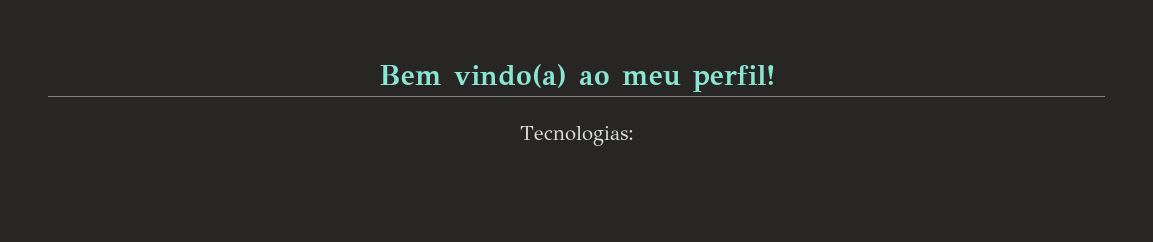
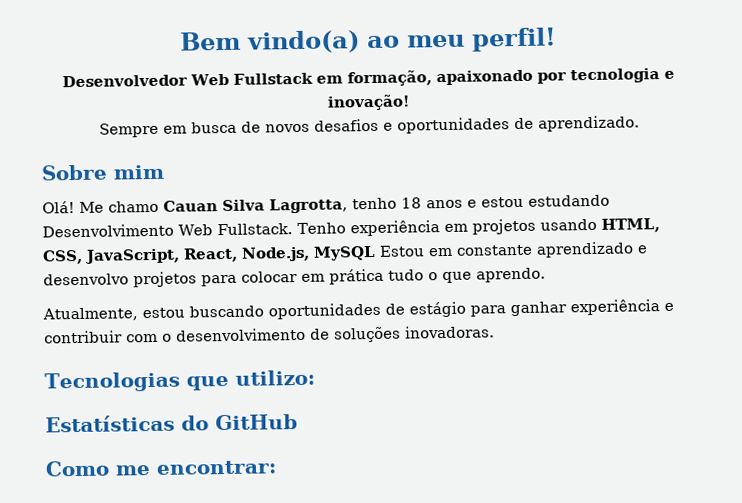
- Tecnologias:
+ Desenvolvedor Web Fullstack em formação, apaixonado por tecnologia e inovação!
+ Sempre em busca de novos desafios e oportunidades de aprendizado.
+ Sobre mim
+ Olá! Me chamo Cauan Silva Lagrotta, tenho 18 anos e estou estudando Desenvolvimento Web Fullstack. Tenho experiência em projetos usando HTML, CSS, JavaScript, React, Node.js, MySQL Estou em constante aprendizado e desenvolvo projetos para colocar em prática tudo o que aprendo.
+ Atualmente, estou buscando oportunidades de estágio para ganhar experiência e contribuir com o desenvolvimento de soluções inovadoras.
+ Tecnologias que utilizo:
+ Estatísticas do GitHub
+ Como me encontrar:

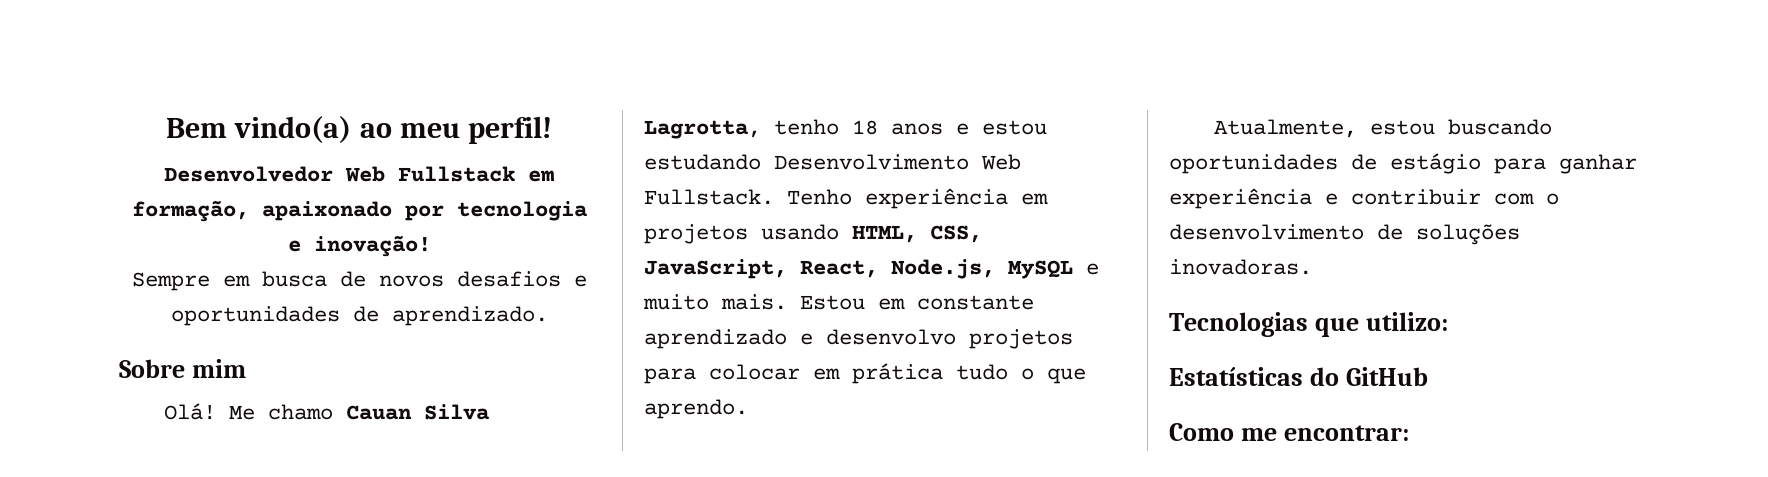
- Tenho experiência em projetos usando HTML, CSS, JavaScript, React, Node.js, MySQL Estou em constante aprendizado e desenvolvo projetos para colocar em prática tudo o que aprendo.
+ Tenho experiência em projetos usando HTML, CSS, JavaScript, React, Node.js, MySQL e muito mais. Estou em constante aprendizado e desenvolvo projetos para colocar em prática tudo o que aprendo.

